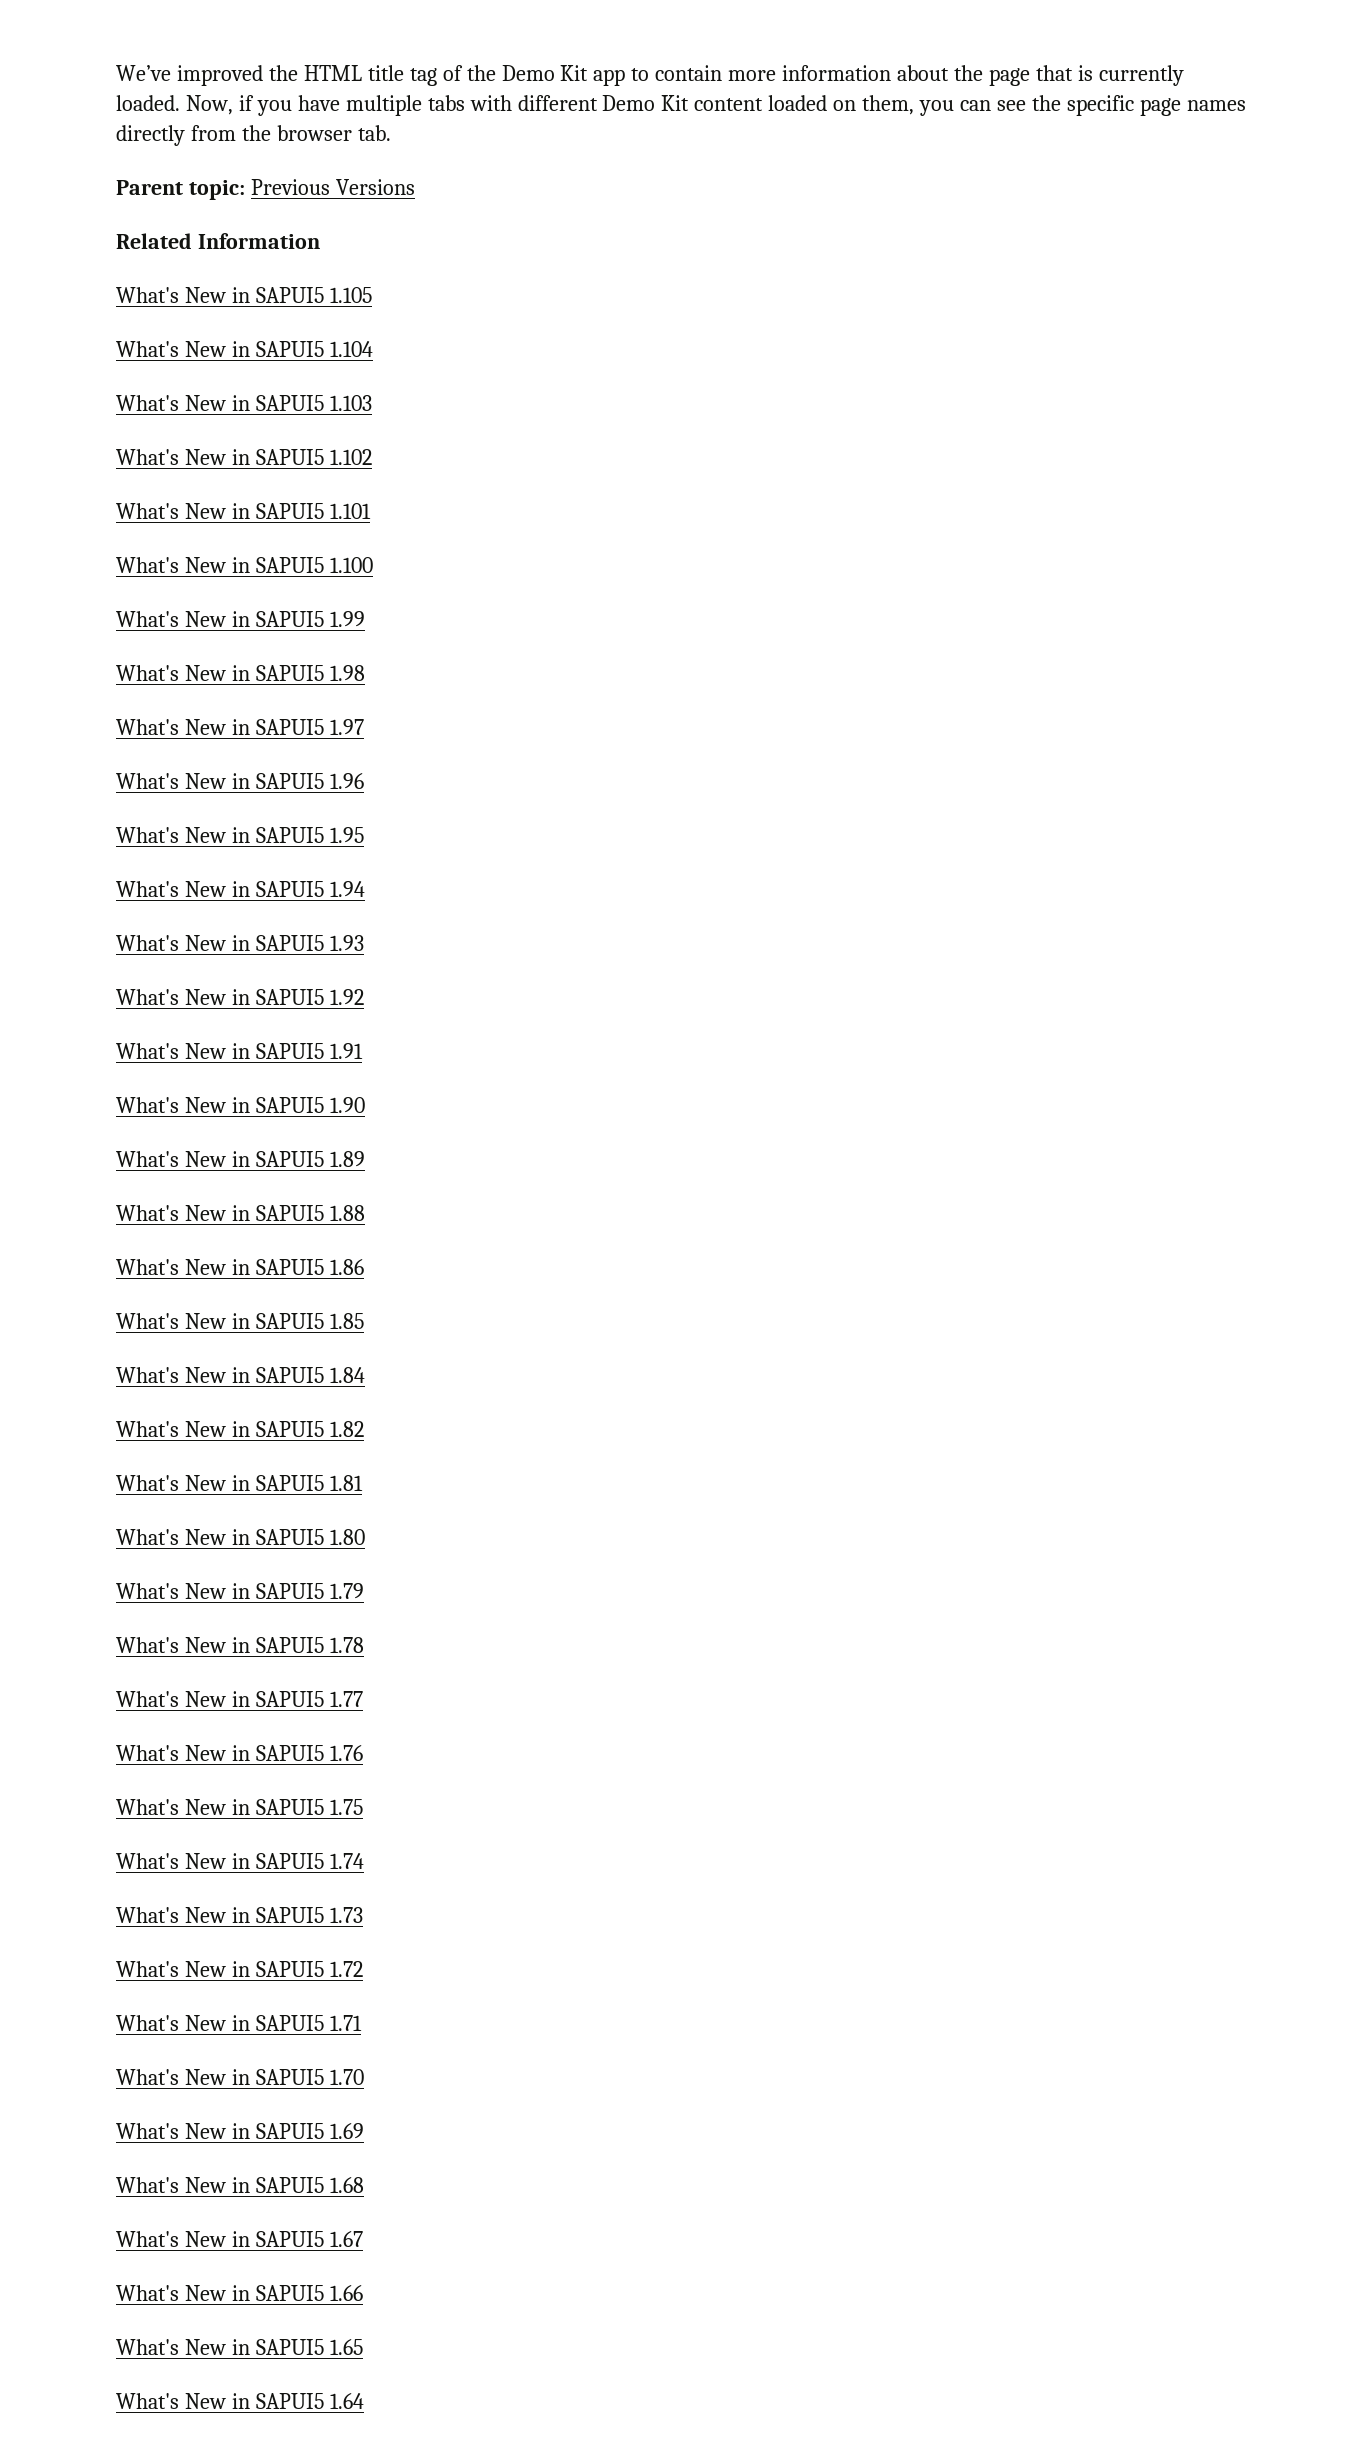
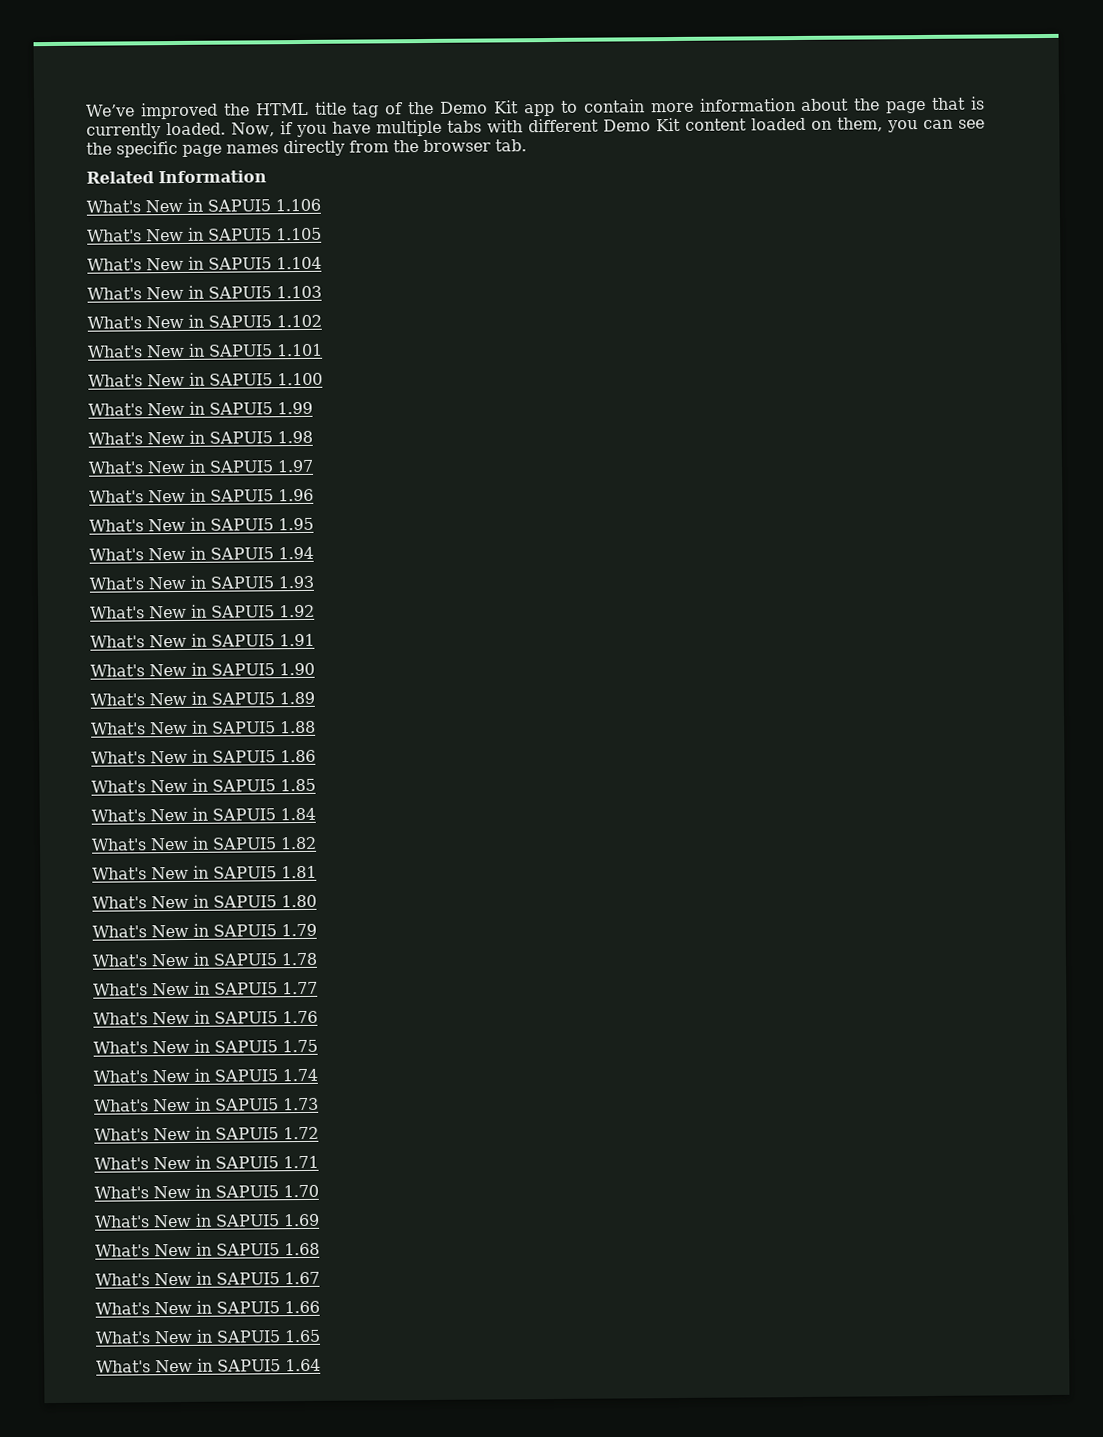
- Parent topic: Previous Versions
  Related Information
+ What's New in SAPUI5 1.106

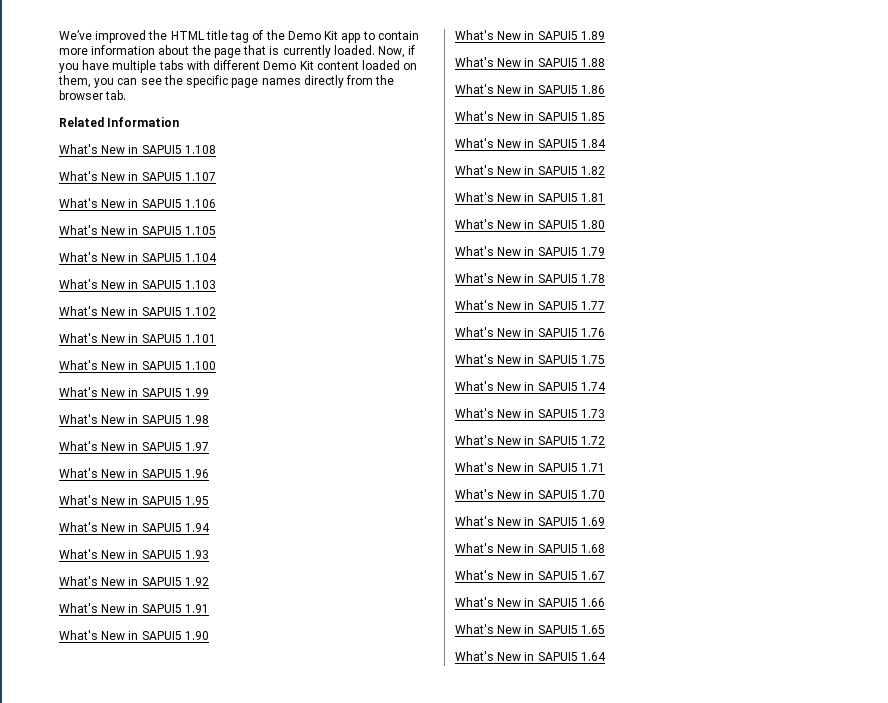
+ What's New in SAPUI5 1.108
+ What's New in SAPUI5 1.107

